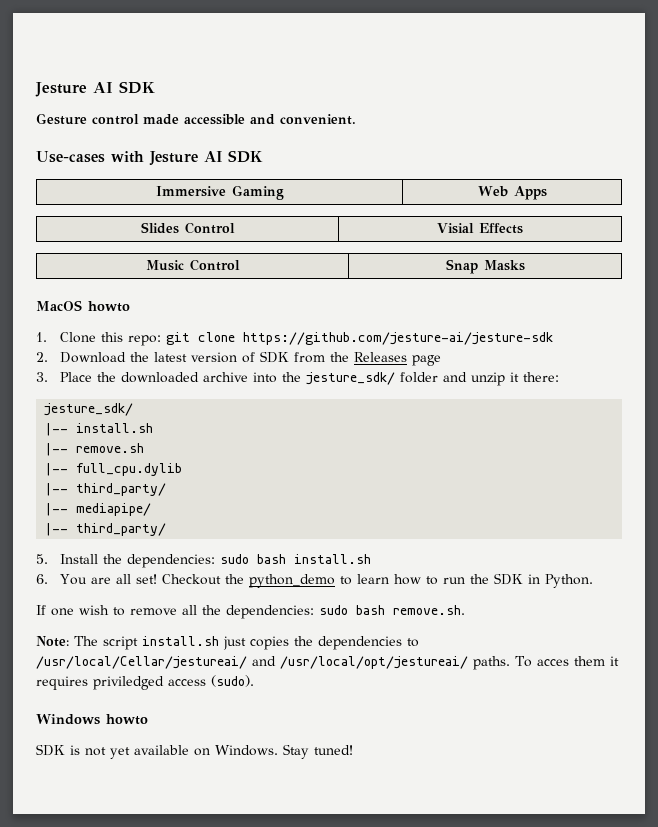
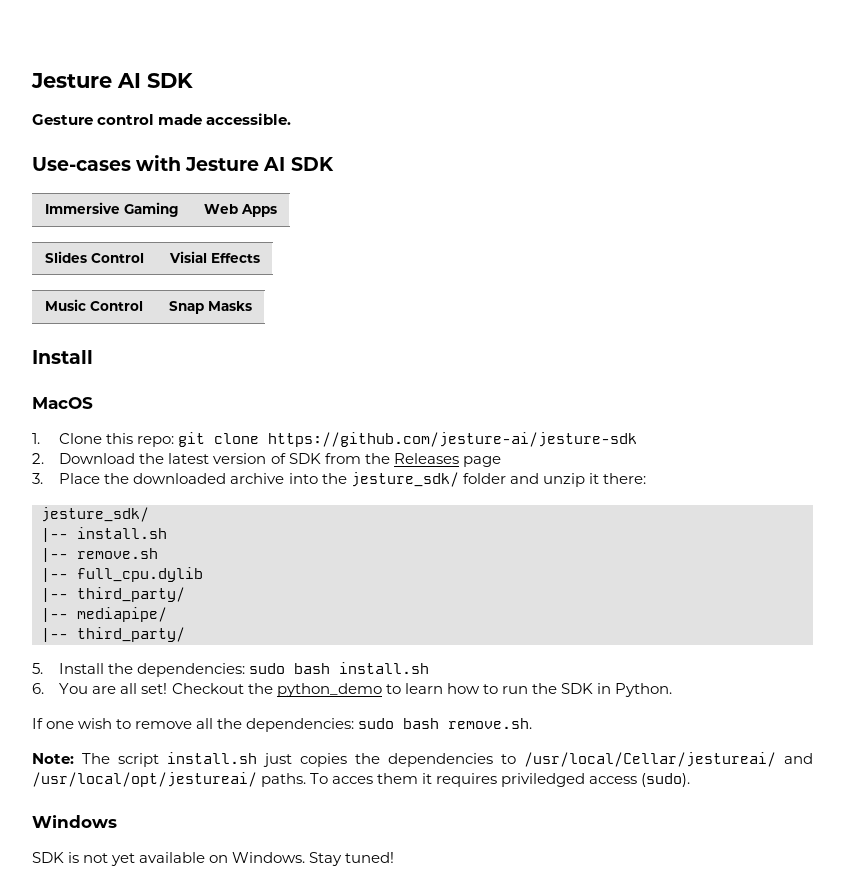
- Gesture control made accessible and convenient.
+ Gesture control made accessible.
  Music Control | Snap Masks
+ Install
- MacOS howto
+ MacOS
- Windows howto
+ Windows

